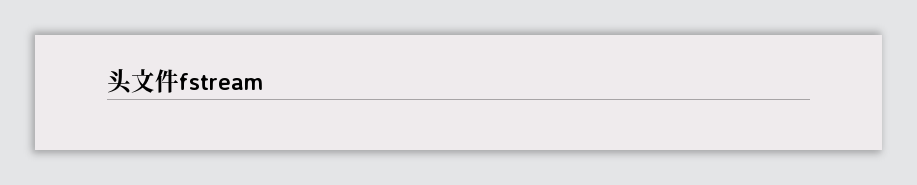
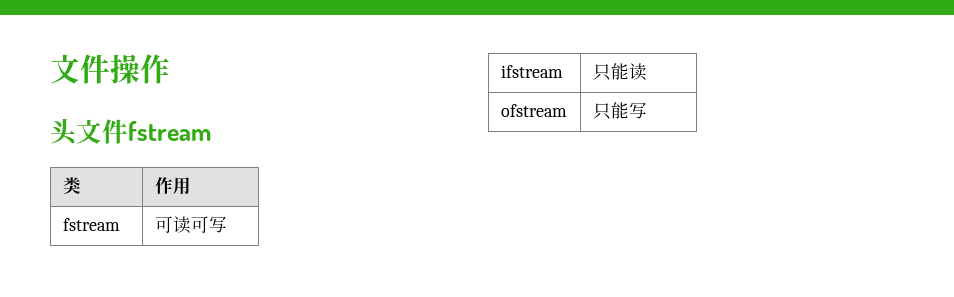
+ 文件操作
+ 类 | 作用
+ fstream | 可读可写
+ ifstream | 只能读
+ ofstream | 只能写

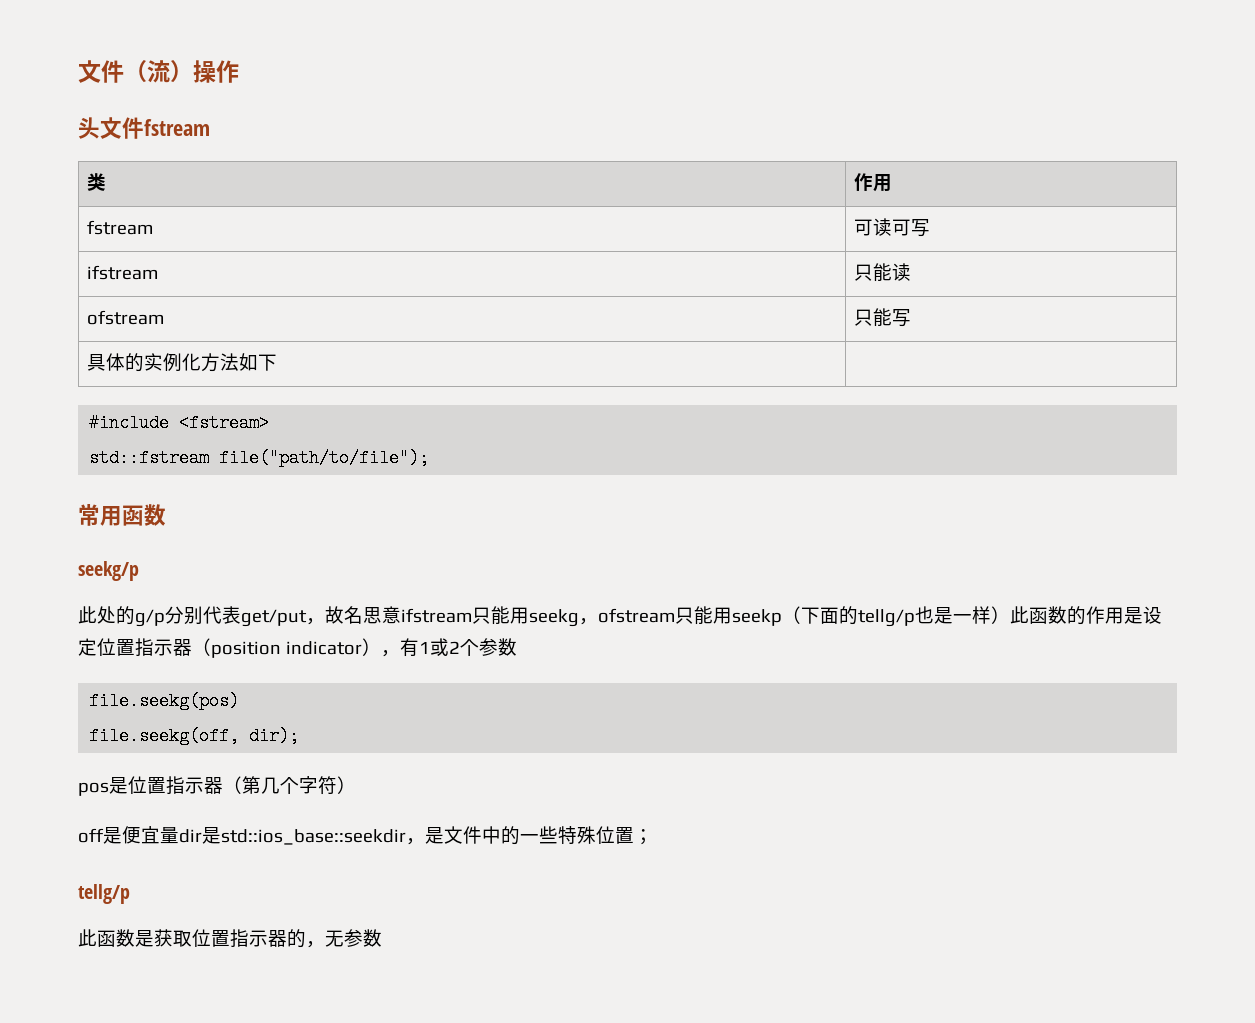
- 文件操作
+ 文件（流）操作
+ 具体的实例化方法如下 |
+ #include <fstream>
+ std::fstream file("path/to/file");
+ 常用函数
+ seekg/p
+ 此处的g/p分别代表get/put，故名思意ifstream只能用seekg，ofstream只能用seekp（下面的tellg/p也是一样）此函数的作用是设定位置指示器（position indicator），有1或2个参数
+ file.seekg(pos)
+ file.seekg(off, dir);
+ pos是位置指示器（第几个字符）
+ off是便宜量dir是std::ios_base::seekdir，是文件中的一些特殊位置；
+ tellg/p
+ 此函数是获取位置指示器的，无参数

